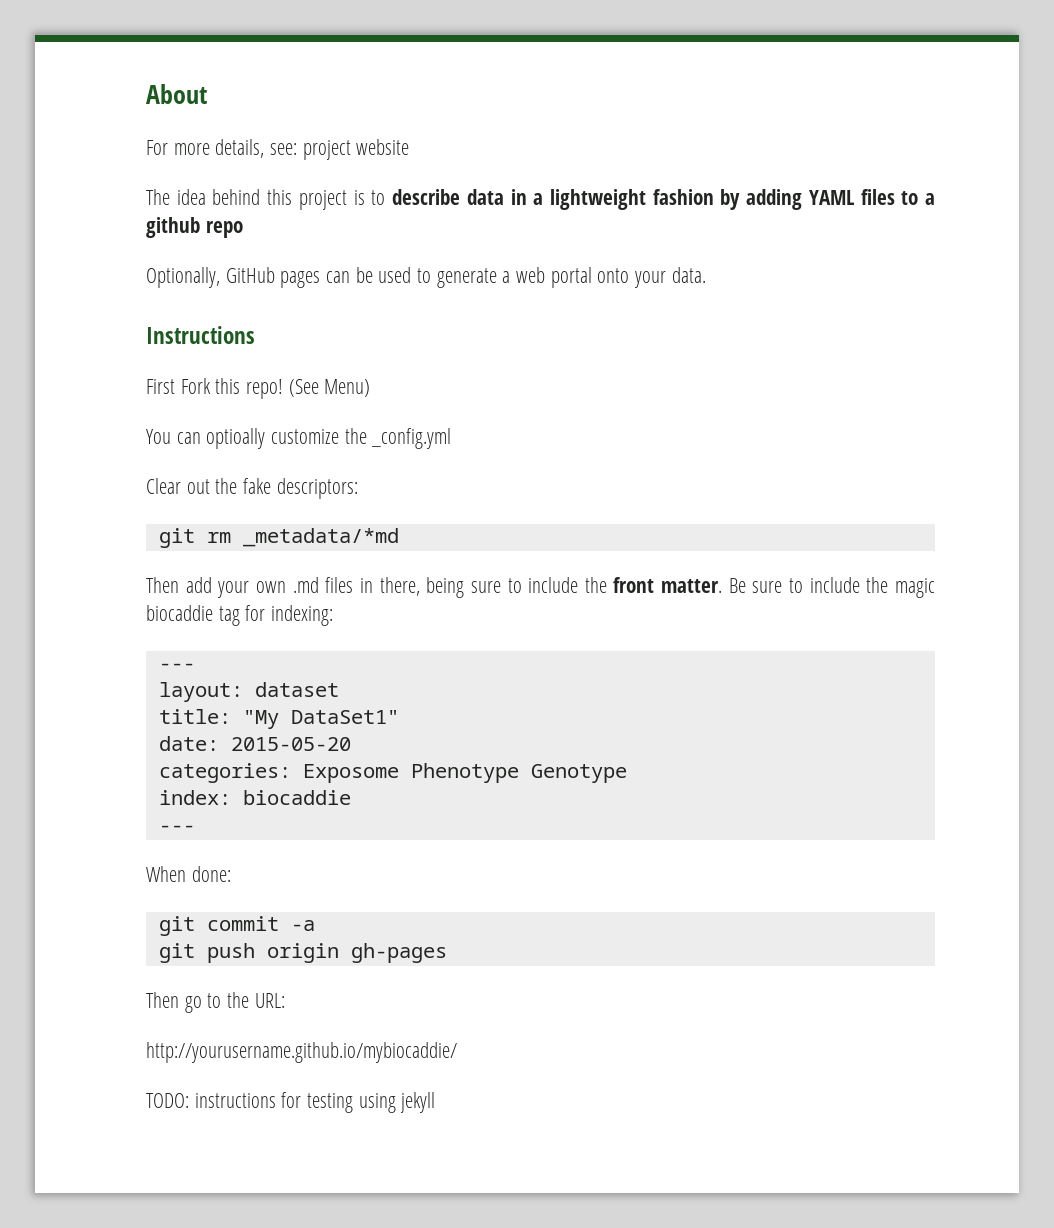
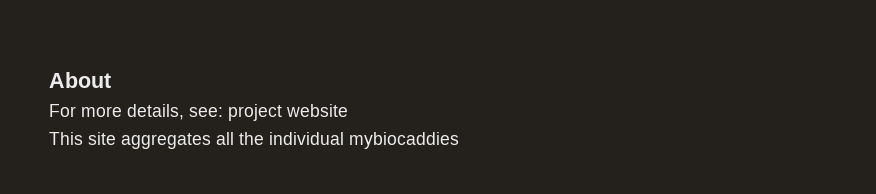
- The idea behind this project is to describe data in a lightweight fashion by adding YAML files to a github repo
- Optionally, GitHub pages can be used to generate a web portal onto your data.
- Instructions
- First Fork this repo! (See Menu)
- You can optioally customize the _config.yml
- Clear out the fake descriptors:
- git rm _metadata/*md
- Then add your own .md files in there, being sure to include the front matter. Be sure to include the magic biocaddie tag for indexing:
- ---
- layout: dataset
- title: "My DataSet1"
- date: 2015-05-20
- categories: Exposome Phenotype Genotype
- index: biocaddie
- ---
- When done:
- git commit -a
- git push origin gh-pages
- Then go to the URL:
- http://yourusername.github.io/mybiocaddie/
- TODO: instructions for testing using jekyll
+ This site aggregates all the individual mybiocaddies

